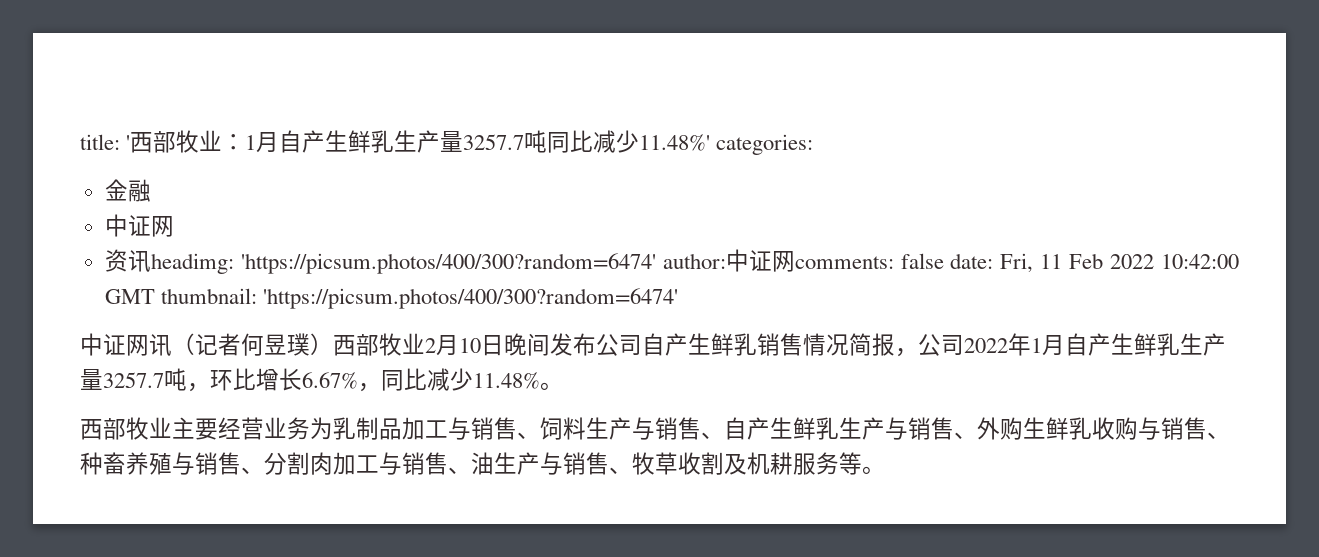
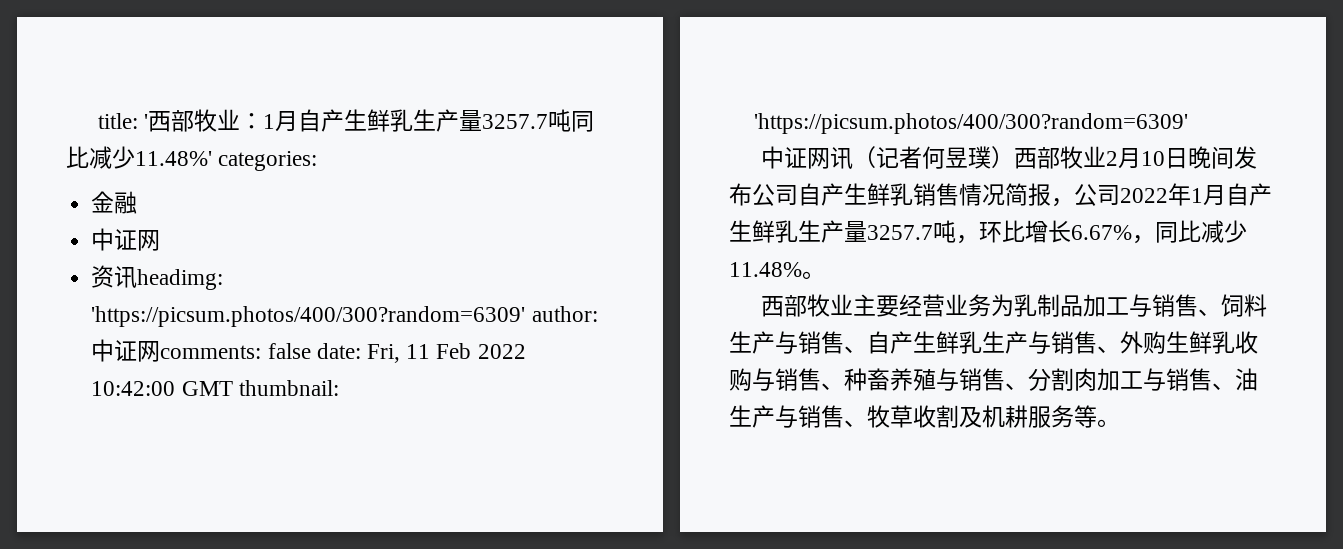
- 资讯headimg: 'https://picsum.photos/400/300?random=6474' author:中证网comments: false date: Fri, 11 Feb 2022 10:42:00 GMT thumbnail: 'https://picsum.photos/400/300?random=6474'
+ 资讯headimg: 'https://picsum.photos/400/300?random=6309' author:中证网comments: false date: Fri, 11 Feb 2022 10:42:00 GMT thumbnail: 'https://picsum.photos/400/300?random=6309'

